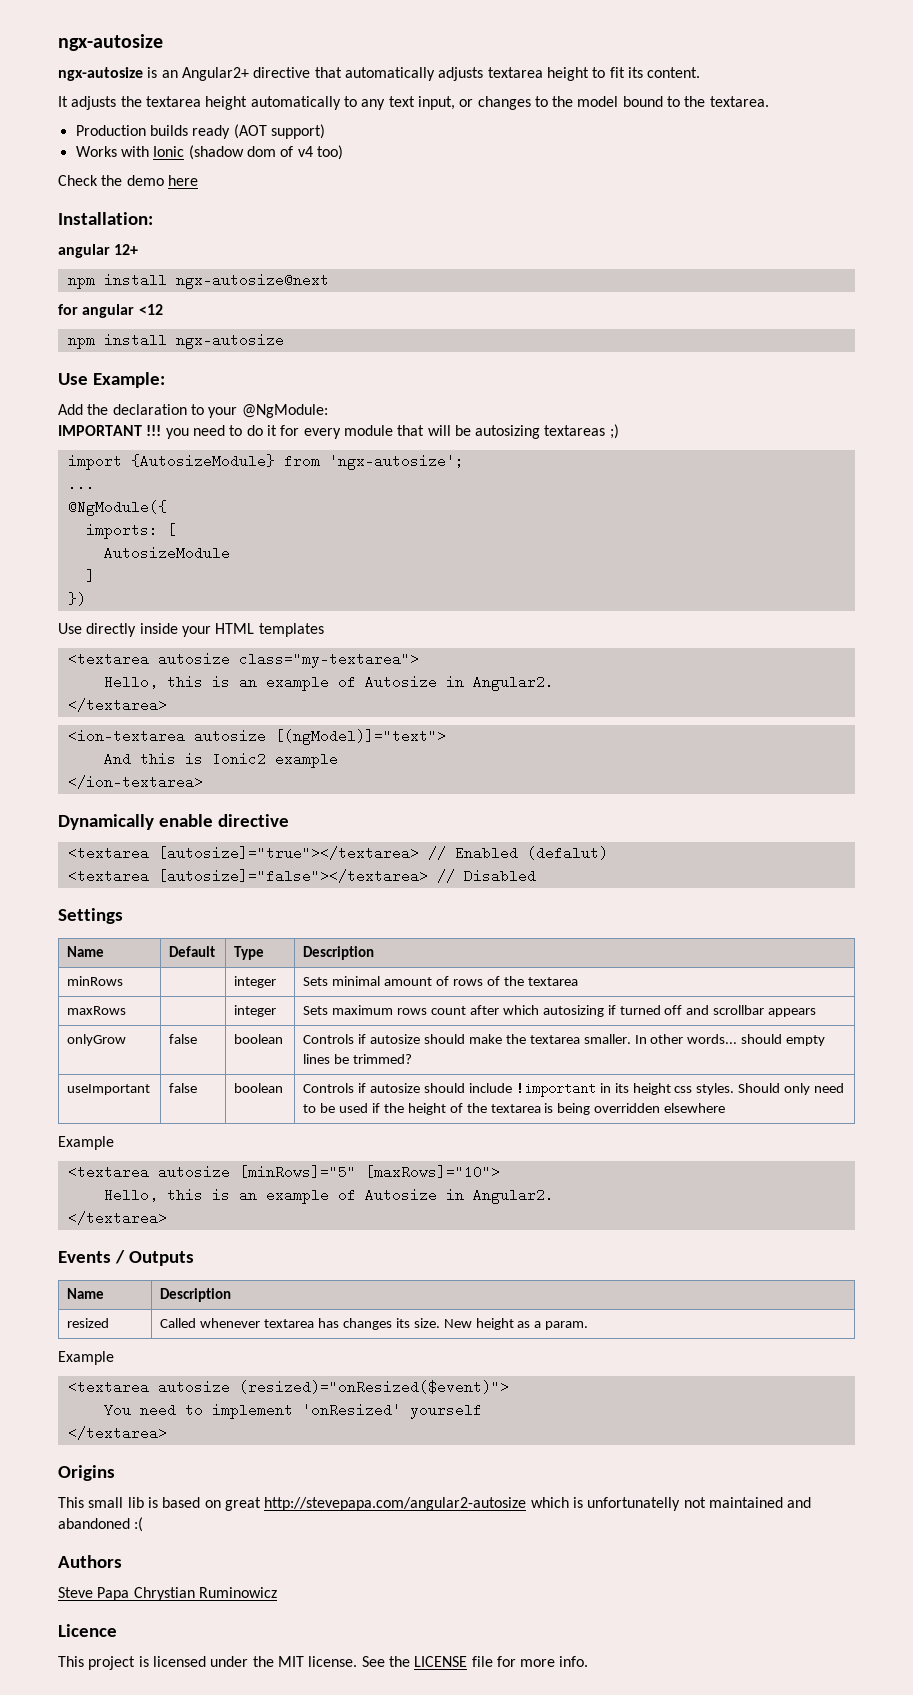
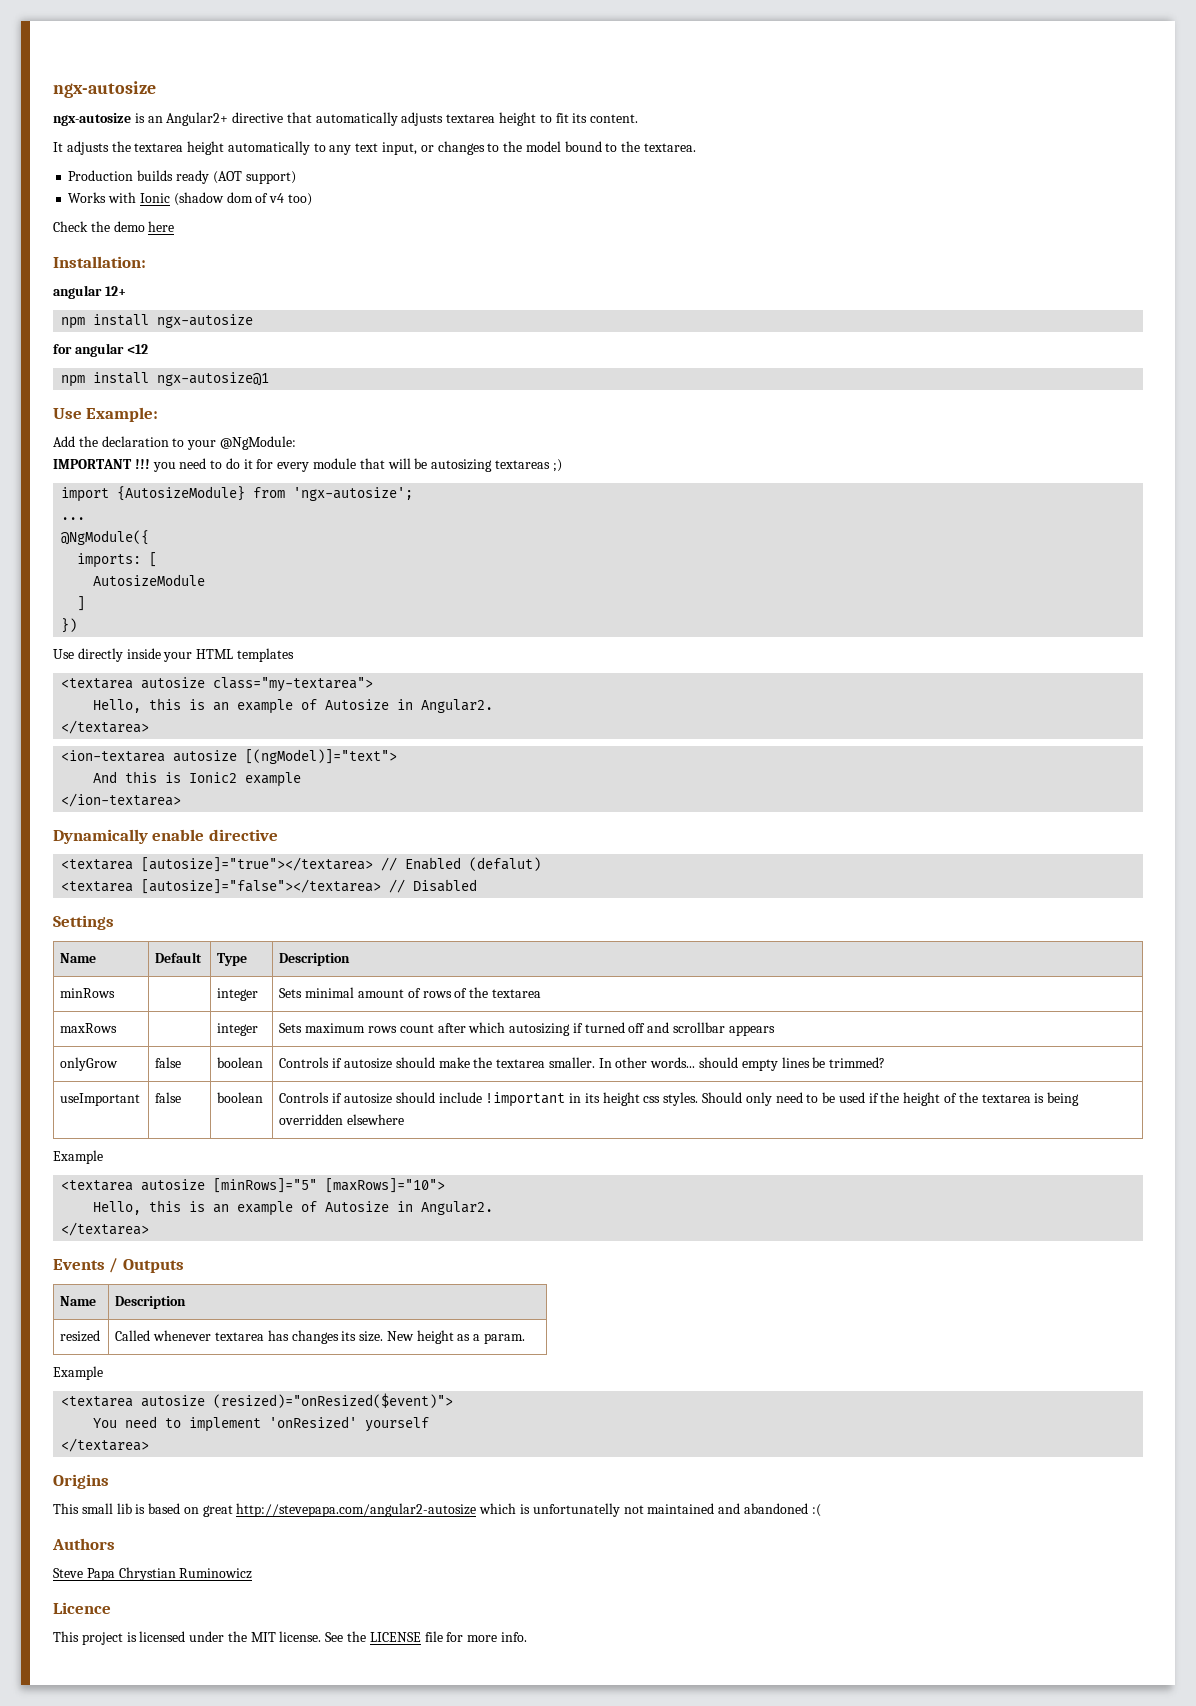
- npm install ngx-autosize@next
+ npm install ngx-autosize
- npm install ngx-autosize
+ npm install ngx-autosize@1

